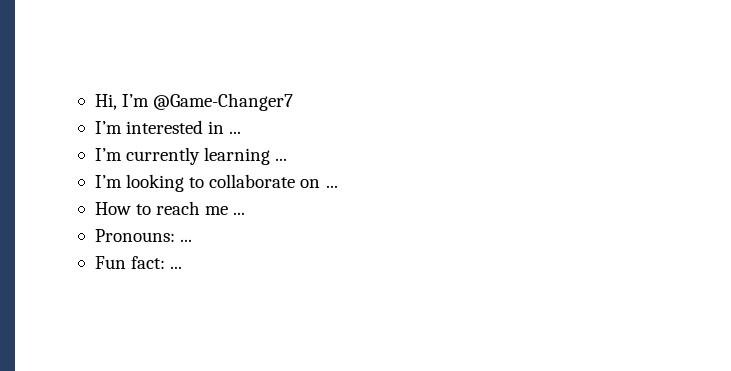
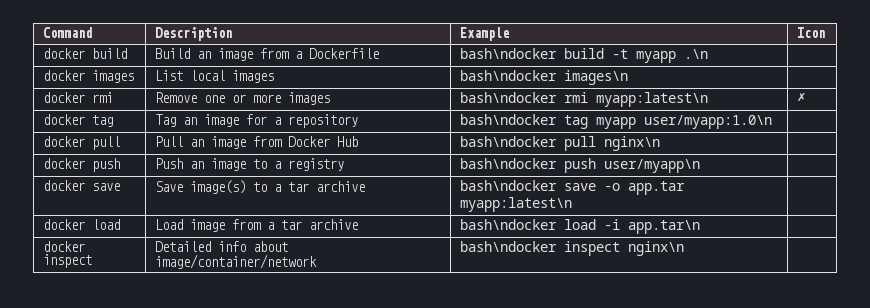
- Hi, I’m @Game-Changer7
- I’m interested in ...
- I’m currently learning ...
- I’m looking to collaborate on ...
- How to reach me ...
- Pronouns: ...
- Fun fact: ...
+ Command | Description | Example | Icon
+ docker build | Build an image from a Dockerfile | bash\ndocker build -t myapp .\n |
+ docker images | List local images | bash\ndocker images\n |
+ docker rmi | Remove one or more images | bash\ndocker rmi myapp:latest\n | ✗
+ docker tag | Tag an image for a repository | bash\ndocker tag myapp user/myapp:1.0\n |
+ docker pull | Pull an image from Docker Hub | bash\ndocker pull nginx\n |
+ docker push | Push an image to a registry | bash\ndocker push user/myapp\n |
+ docker save | Save image(s) to a tar archive | bash\ndocker save -o app.tar myapp:latest\n |
+ docker load | Load image from a tar archive | bash\ndocker load -i app.tar\n |
+ docker inspect | Detailed info about image/container/network | bash\ndocker inspect nginx\n |

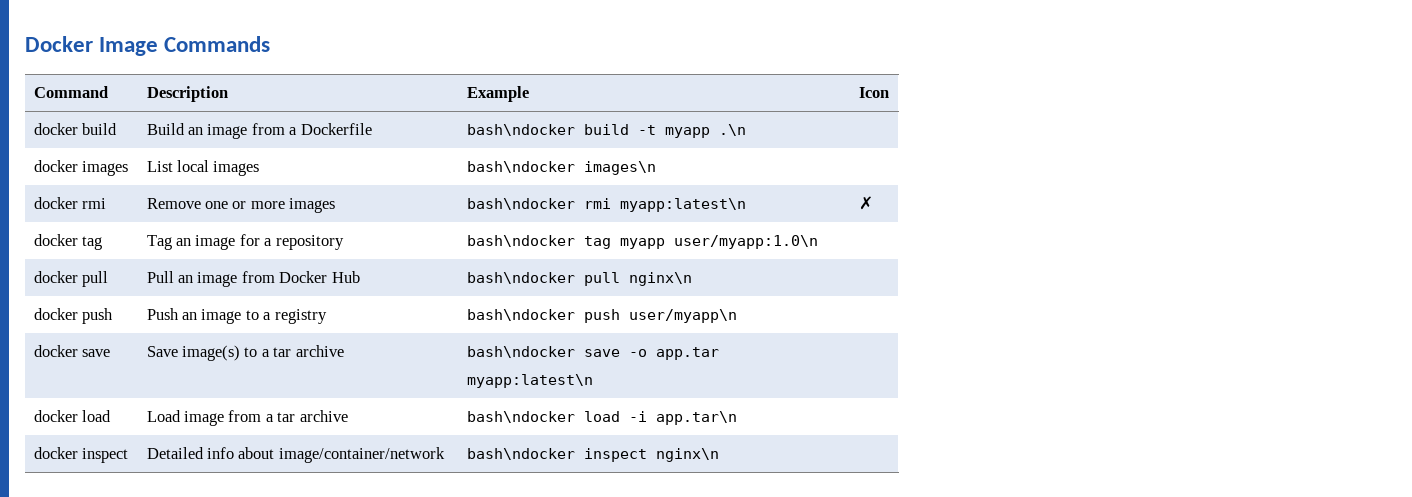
+ Docker Image Commands

